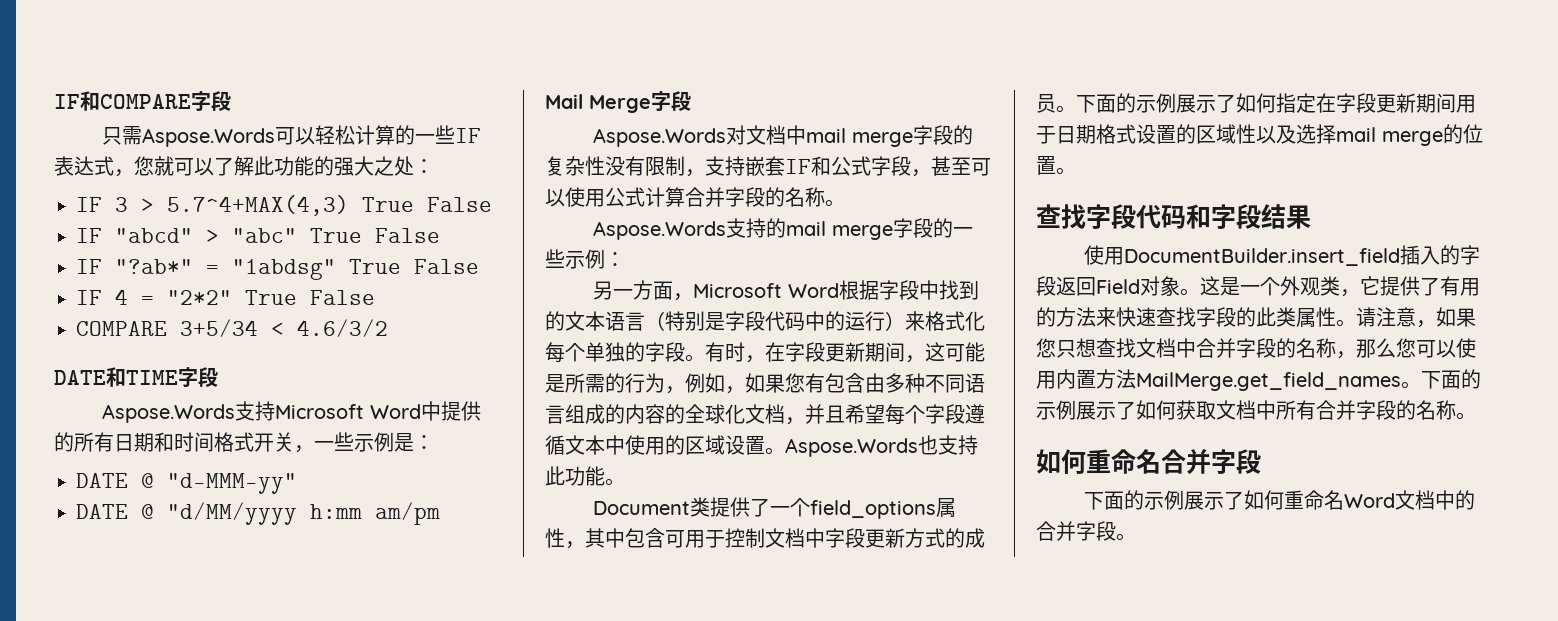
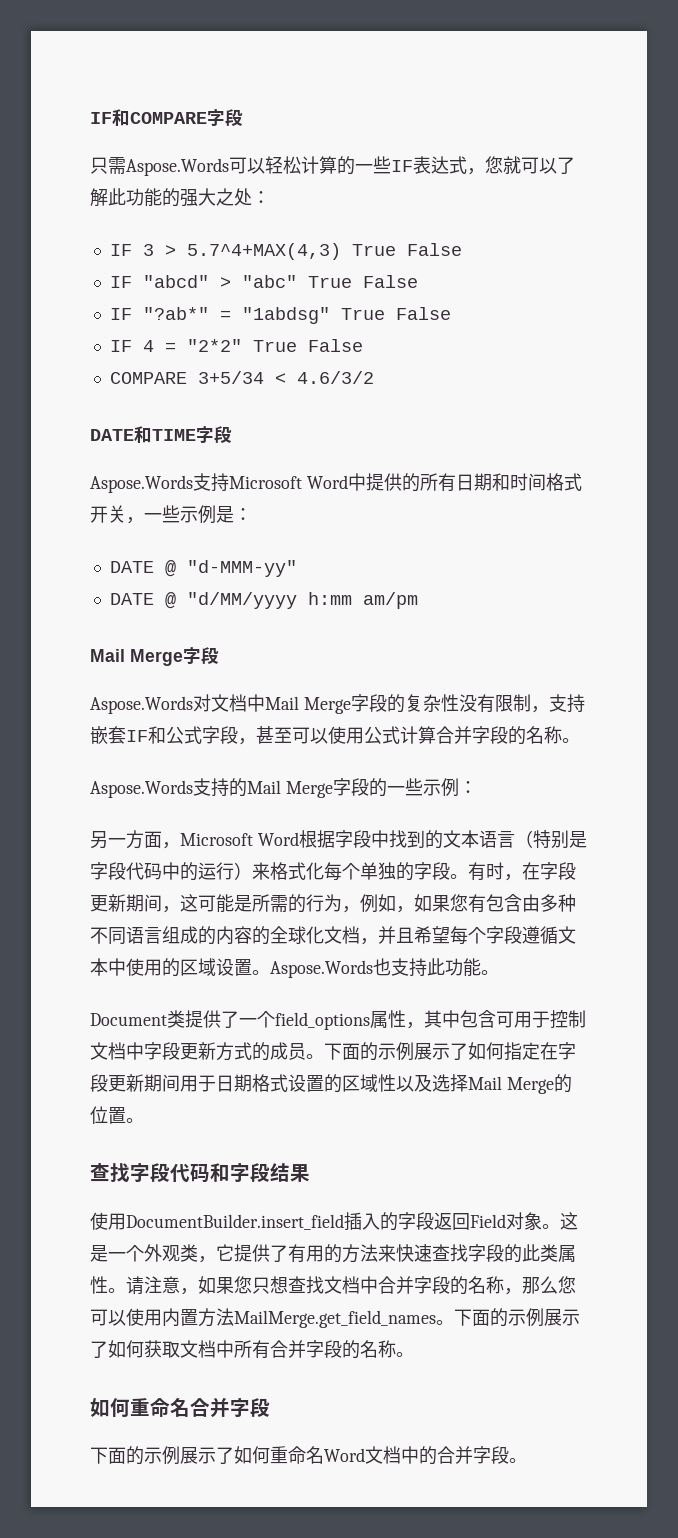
- Aspose.Words对文档中mail merge字段的复杂性没有限制，支持嵌套IF和公式字段，甚至可以使用公式计算合并字段的名称。
+ Aspose.Words对文档中Mail Merge字段的复杂性没有限制，支持嵌套IF和公式字段，甚至可以使用公式计算合并字段的名称。
- Aspose.Words支持的mail merge字段的一些示例：
+ Aspose.Words支持的Mail Merge字段的一些示例：
- 下面的示例展示了如何指定在字段更新期间用于日期格式设置的区域性以及选择mail merge的位置。
+ 下面的示例展示了如何指定在字段更新期间用于日期格式设置的区域性以及选择Mail Merge的位置。

